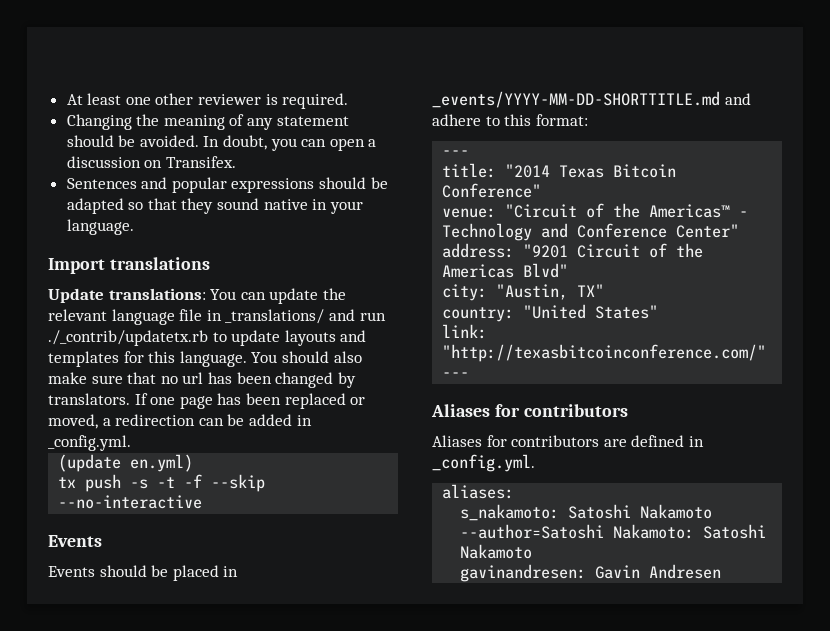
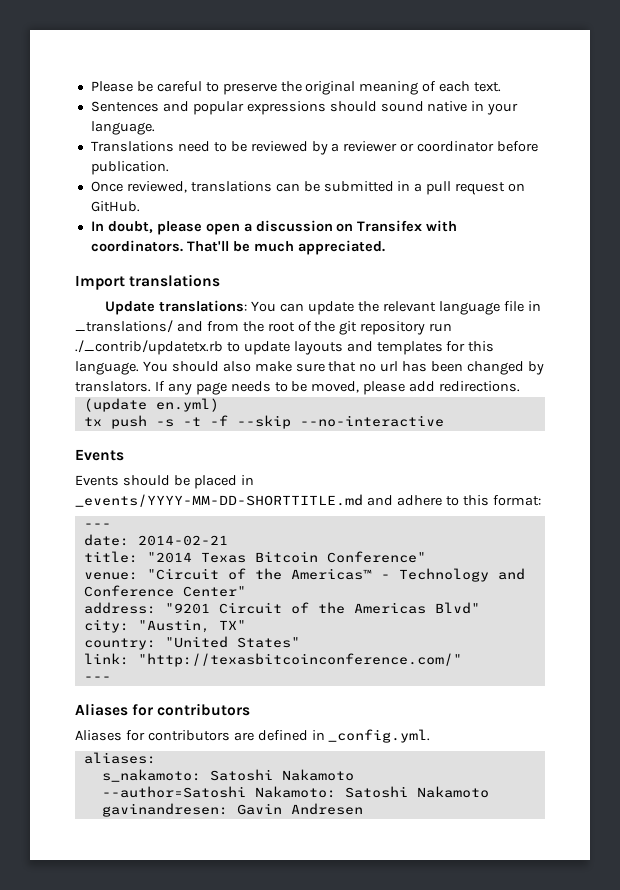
- At least one other reviewer is required.
- Changing the meaning of any statement should be avoided. In doubt, you can open a discussion on Transifex.
+ Please be careful to preserve the original meaning of each text.
- Sentences and popular expressions should be adapted so that they sound native in your language.
+ Sentences and popular expressions should sound native in your language.
+ Translations need to be reviewed by a reviewer or coordinator before publication.
+ Once reviewed, translations can be submitted in a pull request on GitHub.
+ In doubt, please open a discussion on Transifex with coordinators. That'll be much appreciated.
- Update translations: You can update the relevant language file in _translations/ and run ./_contrib/updatetx.rb to update layouts and templates for this language.
+ Update translations: You can update the relevant language file in _translations/ and from the root of the git repository run ./_contrib/updatetx.rb to update layouts and templates for this language.
- If one page has been replaced or moved, a redirection can be added in _config.yml.
+ If any page needs to be moved, please add redirections.
+ date: 2014-02-21

